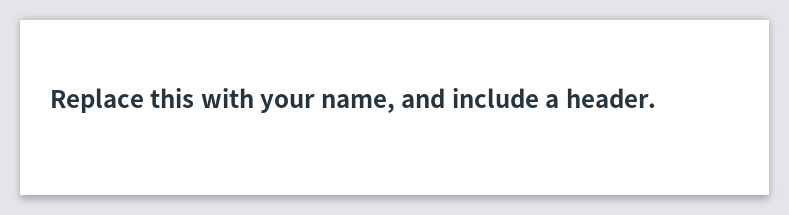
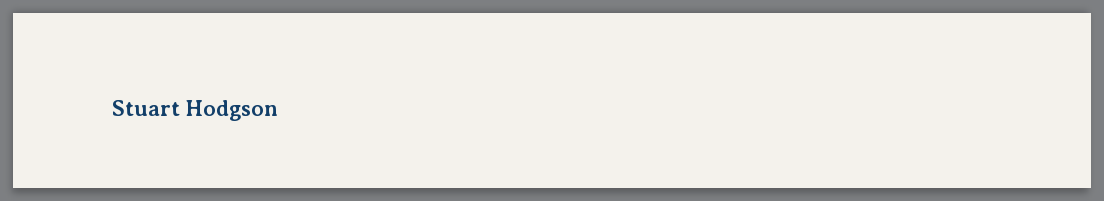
- Replace this with your name, and include a header.
+ Stuart Hodgson

